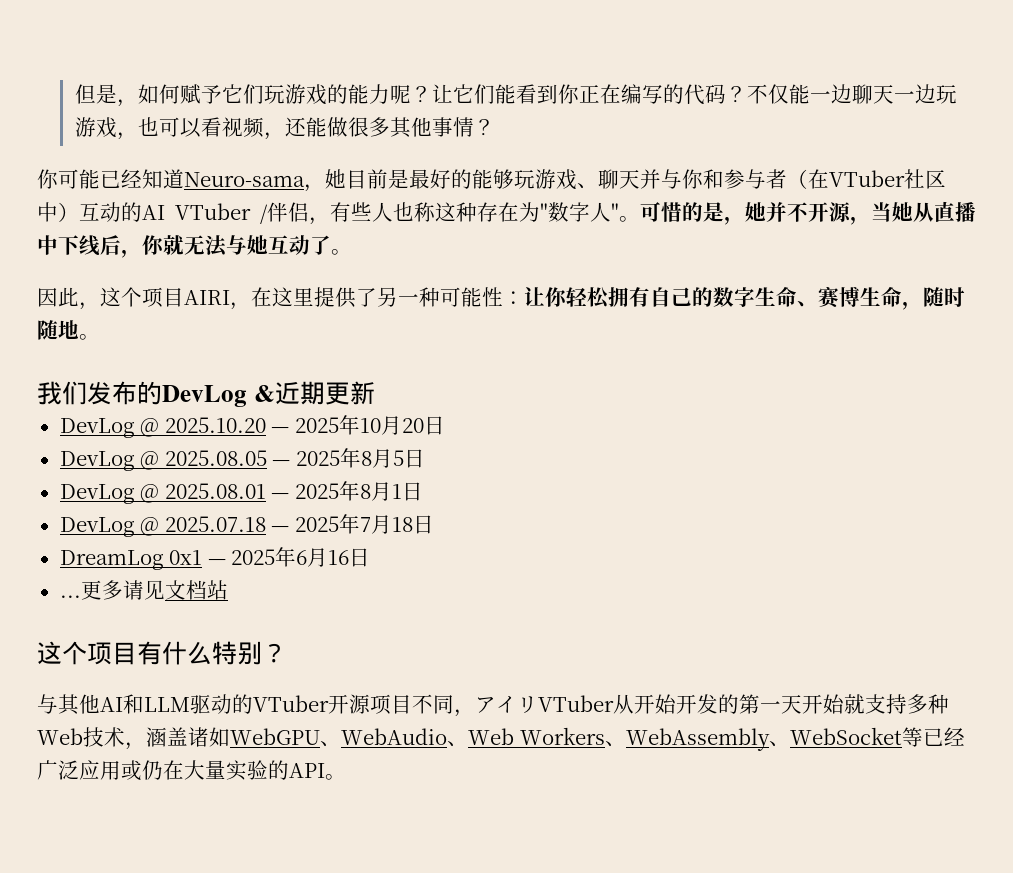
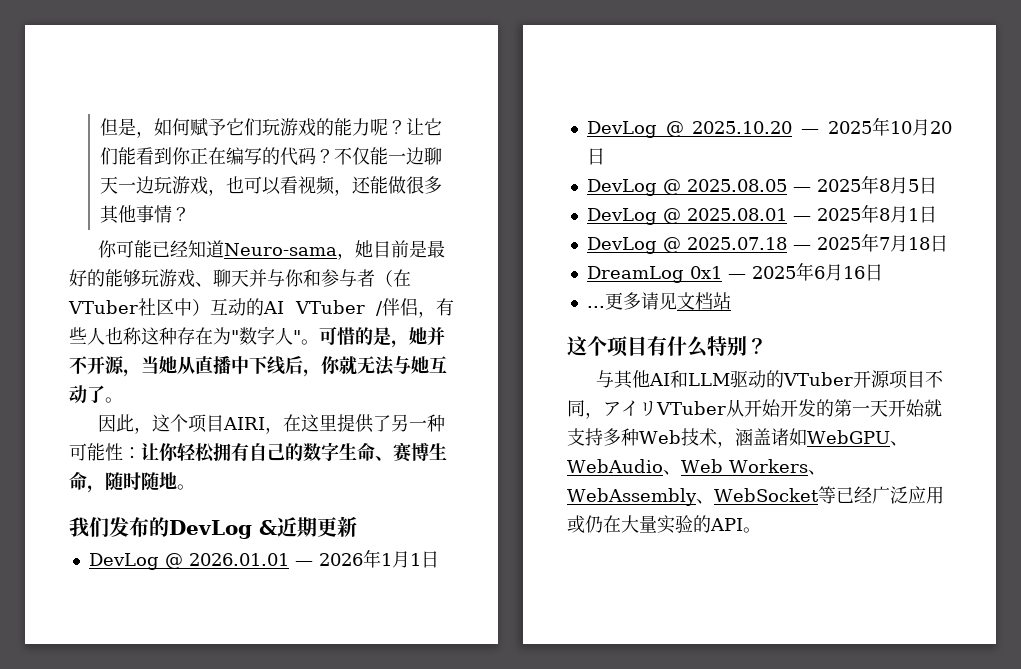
+ DevLog @ 2026.01.01 — 2026年1月1日

